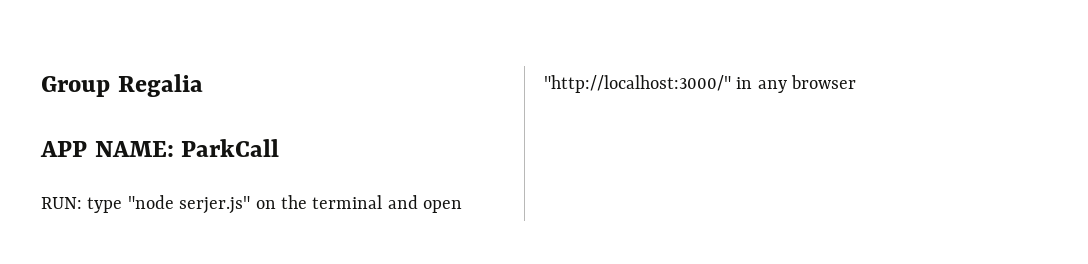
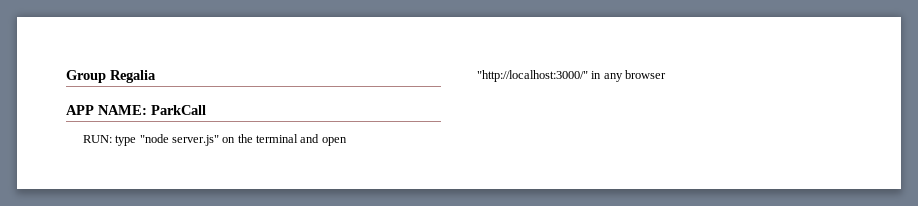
- RUN: type "node serjer.js" on the terminal and open "http://localhost:3000/" in any browser
+ RUN: type "node server.js" on the terminal and open "http://localhost:3000/" in any browser

